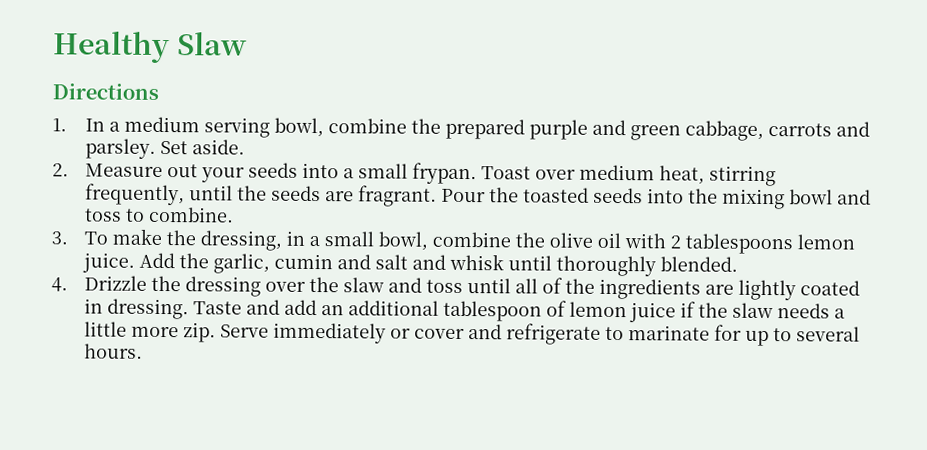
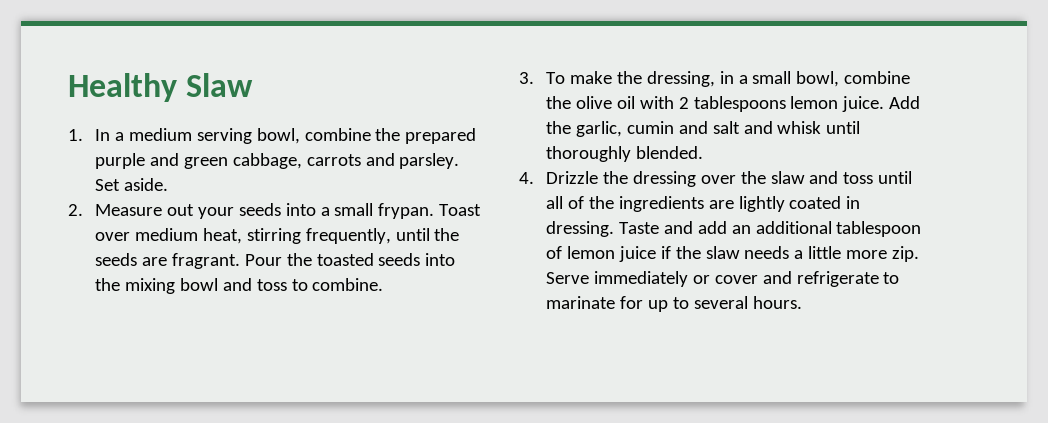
- Directions

